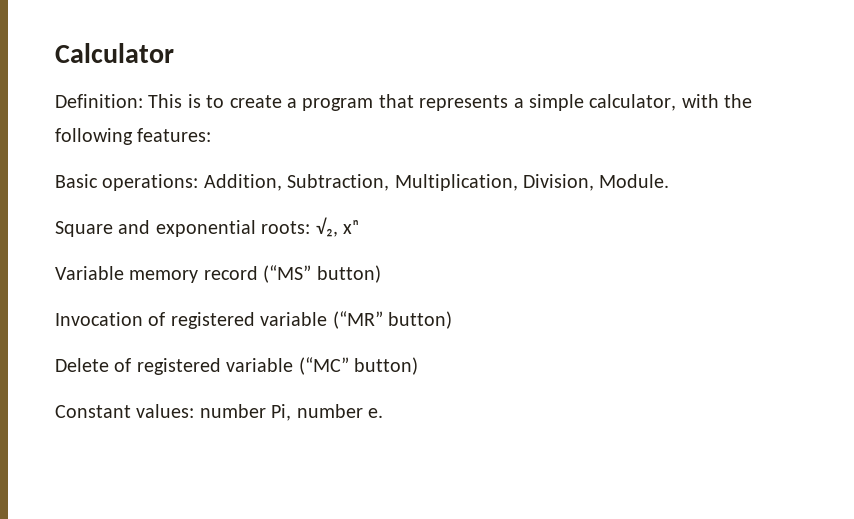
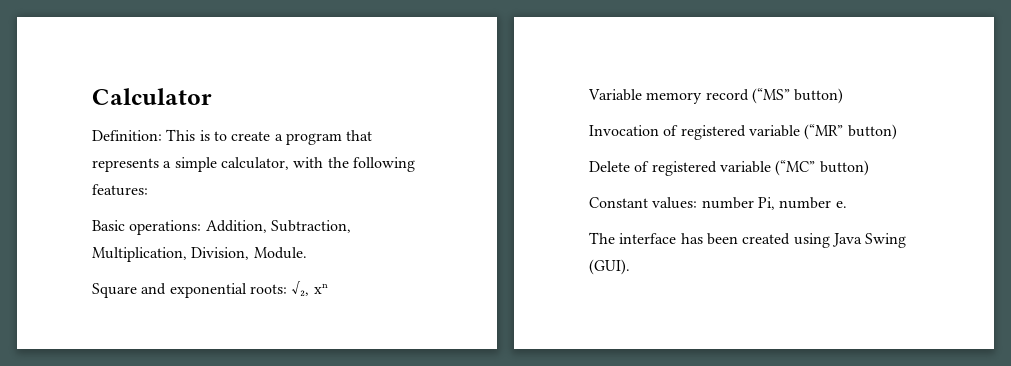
+ The interface has been created using Java Swing (GUI).

